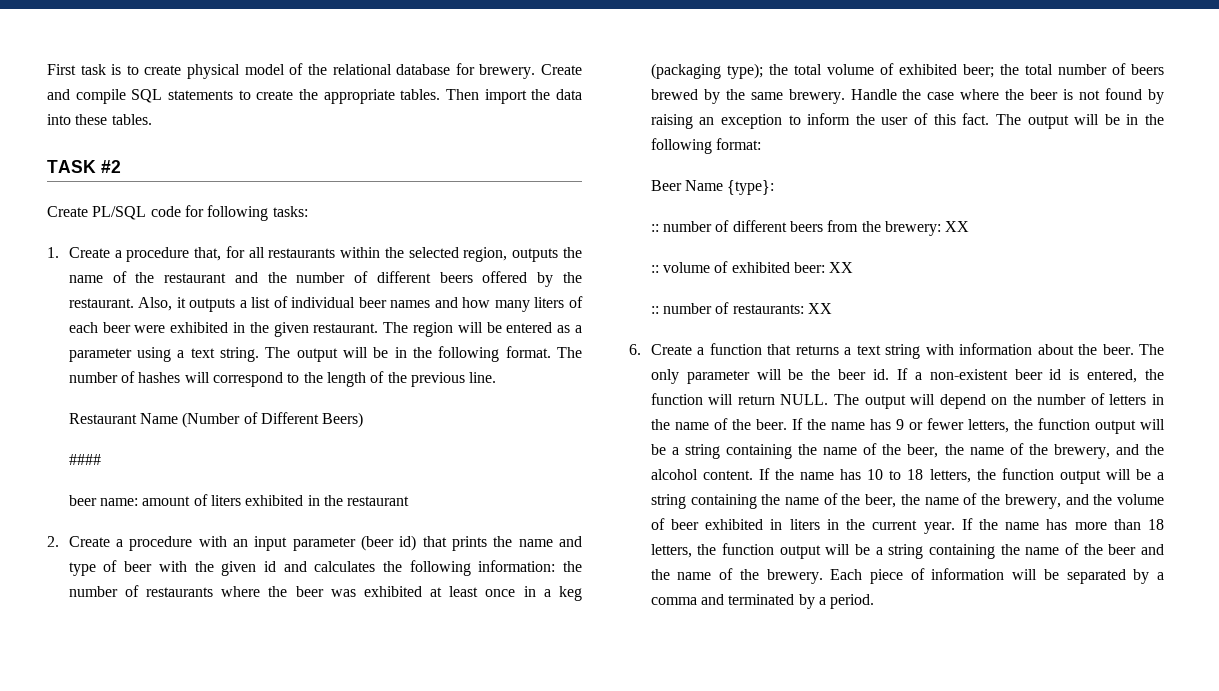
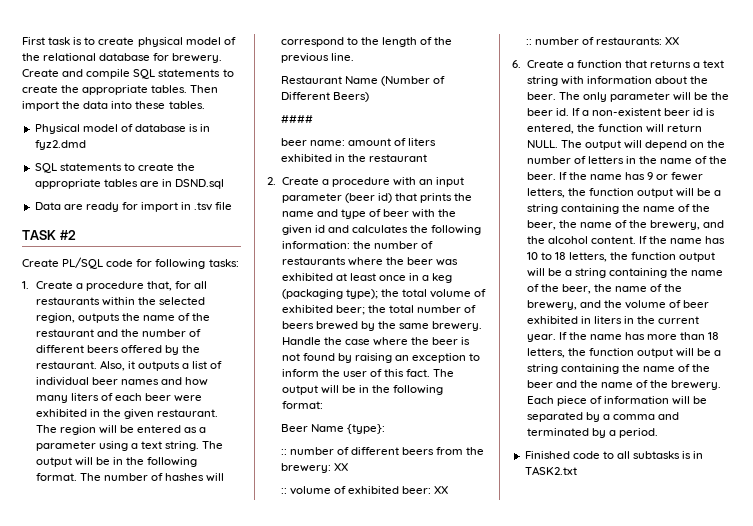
+ Physical model of database is in fyz2.dmd
+ SQL statements to create the appropriate tables are in DSND.sql
+ Data are ready for import in .tsv file
+ Finished code to all subtasks is in TASK2.txt

